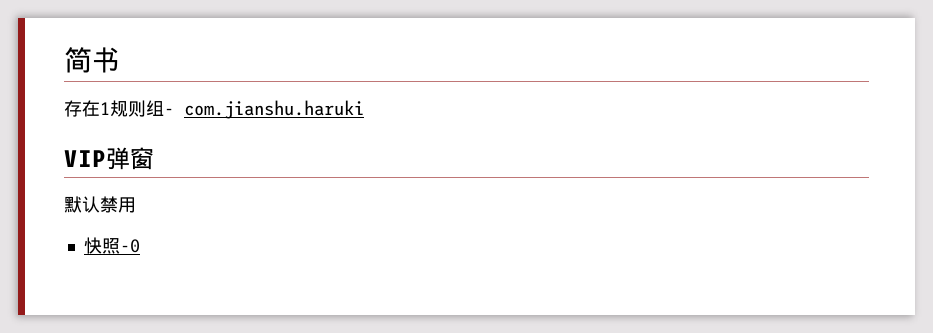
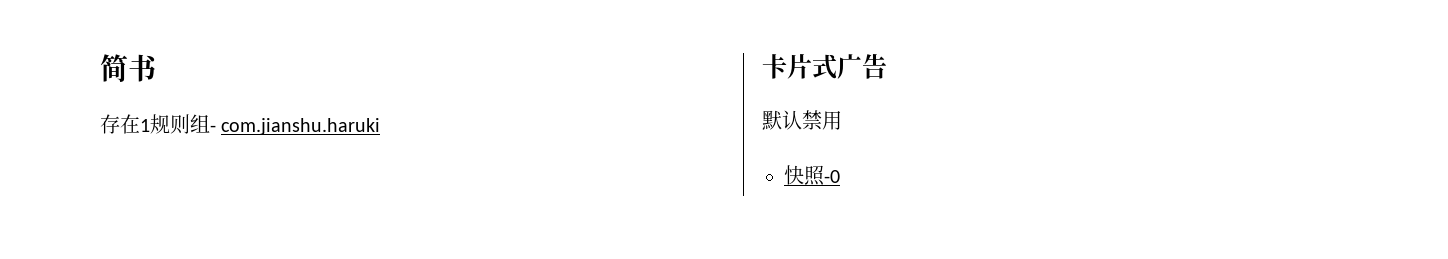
- VIP弹窗
+ 卡片式广告

